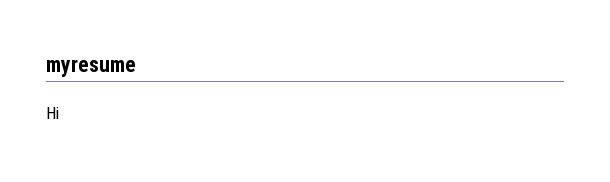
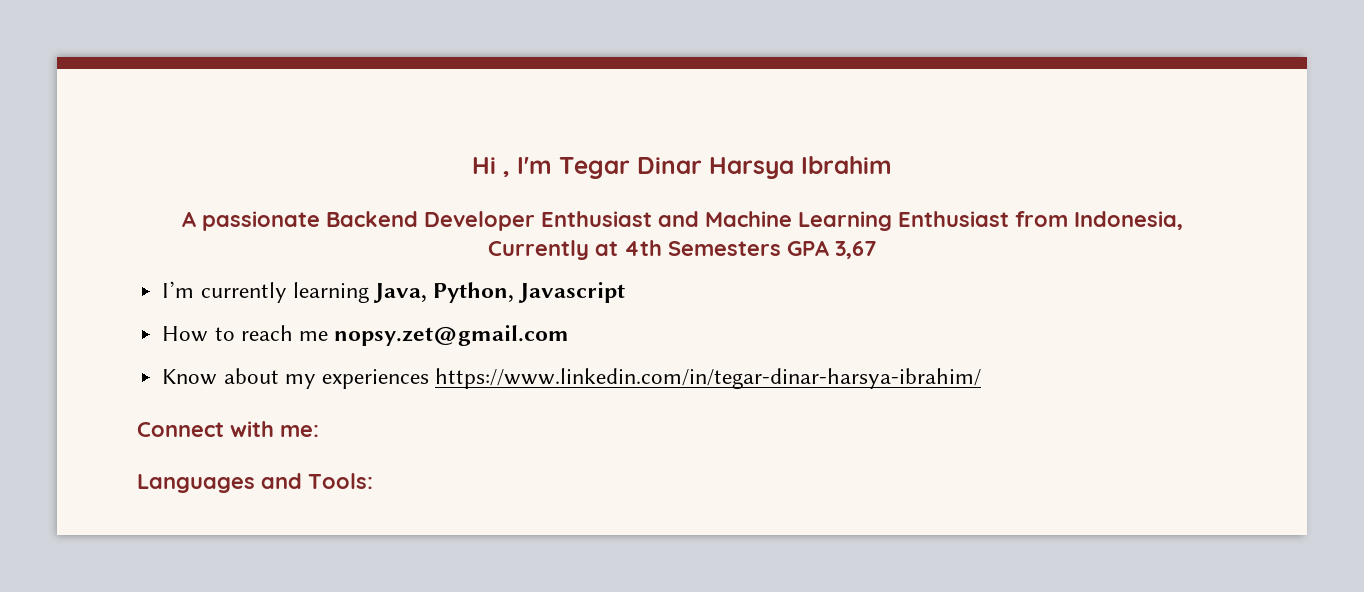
- myresume
- Hi
+ Hi , I'm Tegar Dinar Harsya Ibrahim
+ A passionate Backend Developer Enthusiast and Machine Learning Enthusiast from Indonesia, Currently at 4th Semesters GPA 3,67
+ I’m currently learning Java, Python, Javascript
+ How to reach me nopsy.zet@gmail.com
+ Know about my experiences https://www.linkedin.com/in/tegar-dinar-harsya-ibrahim/
+ Connect with me:
+ Languages and Tools:

